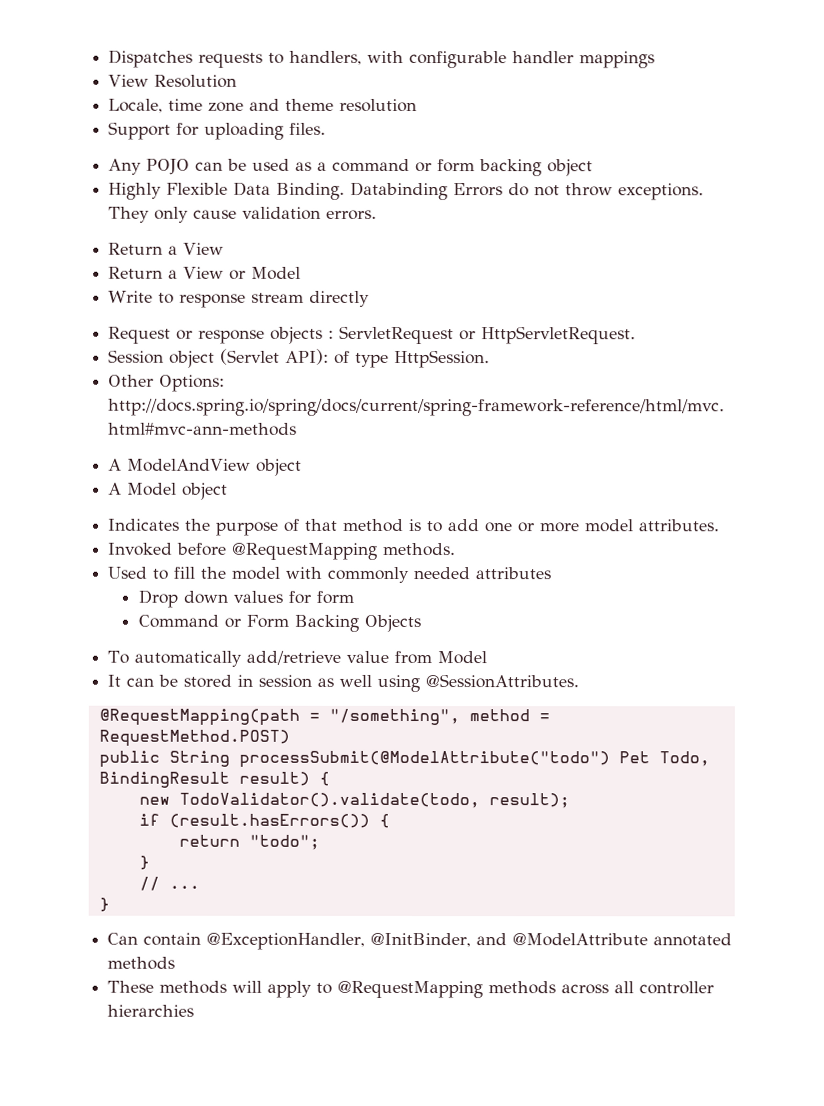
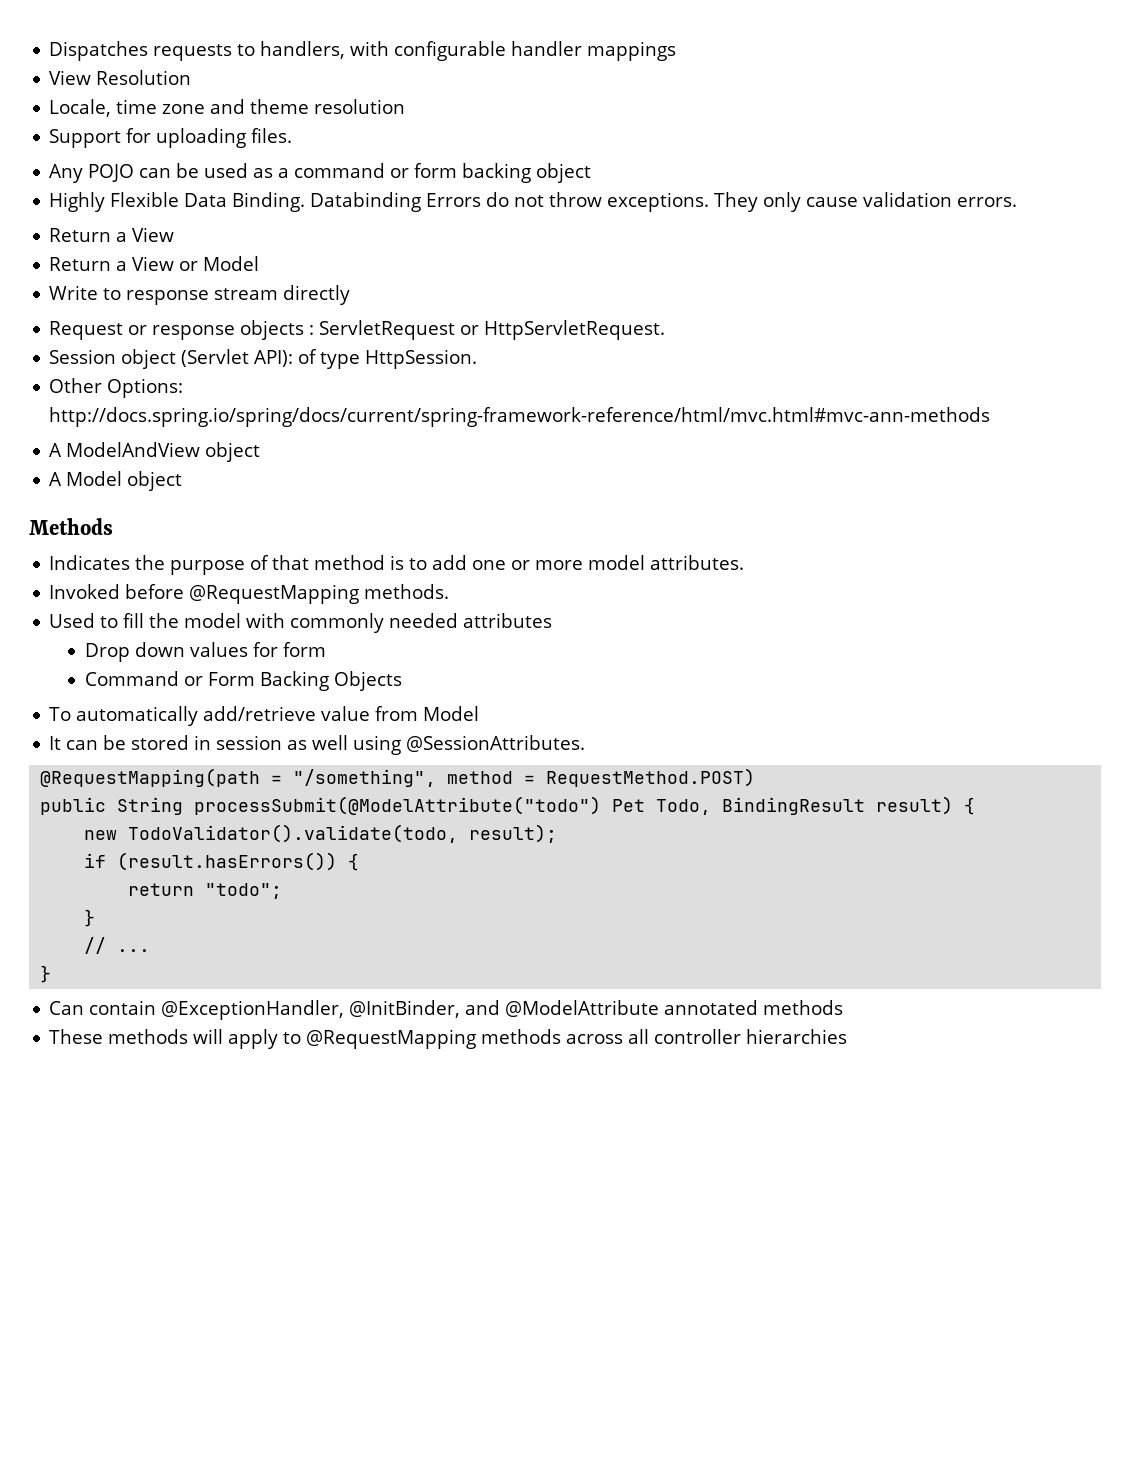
+ Methods

